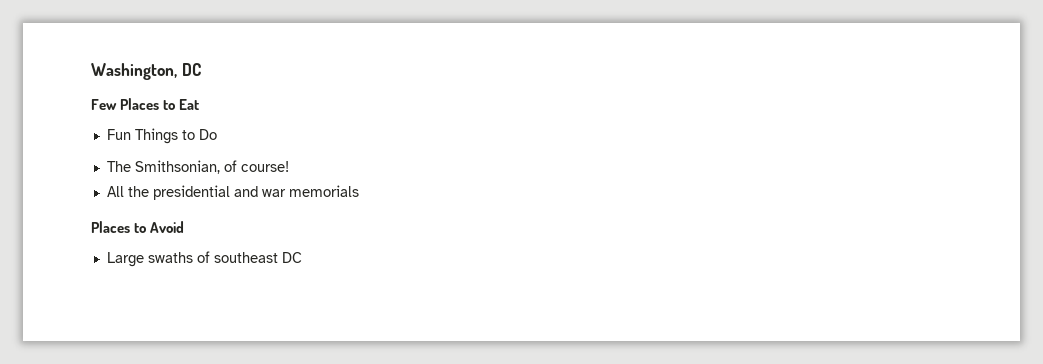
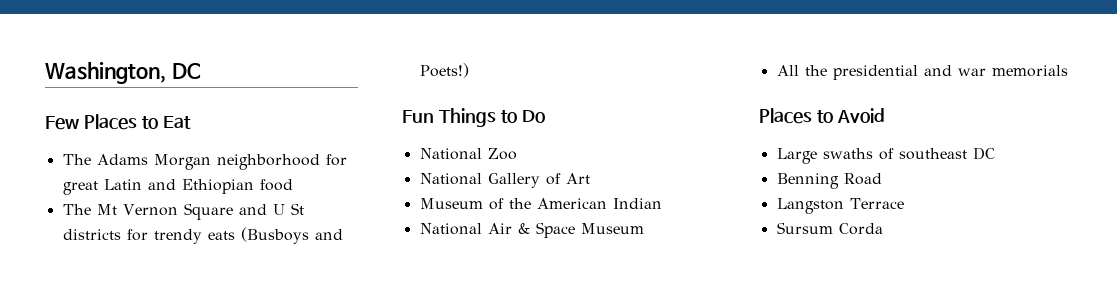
+ The Adams Morgan neighborhood for great Latin and Ethiopian food
+ The Mt Vernon Square and U St districts for trendy eats (Busboys and Poets!)
  Fun Things to Do
- The Smithsonian, of course!
+ National Zoo
+ National Gallery of Art
+ Museum of the American Indian
+ National Air & Space Museum
+ Benning Road
+ Langston Terrace
+ Sursum Corda

